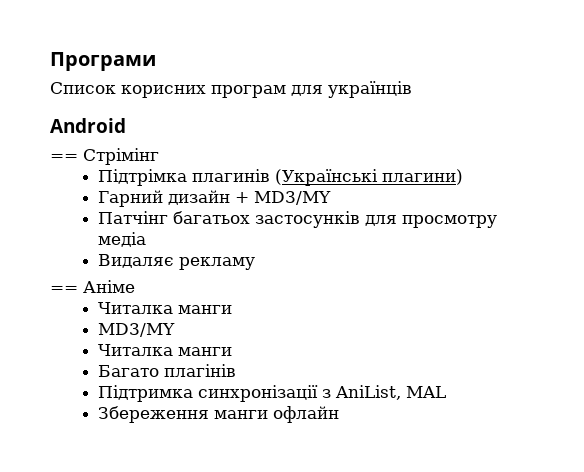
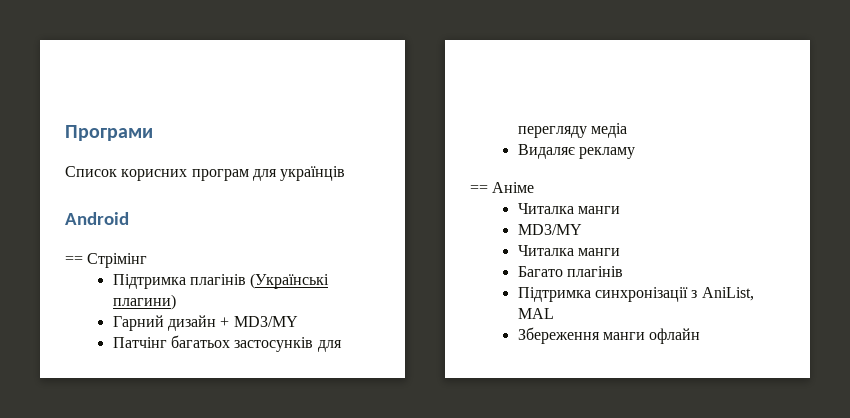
- Підтрімка плагинів (Українські плагини)
+ Підтримка плагінів (Українські плагини)
- Патчінг багатьох застосунків для просмотру медіа
+ Патчінг багатьох застосунків для перегляду медіа

